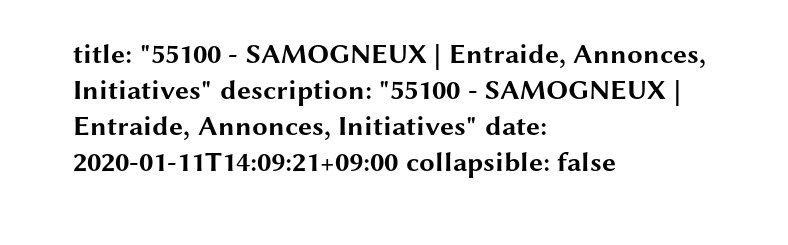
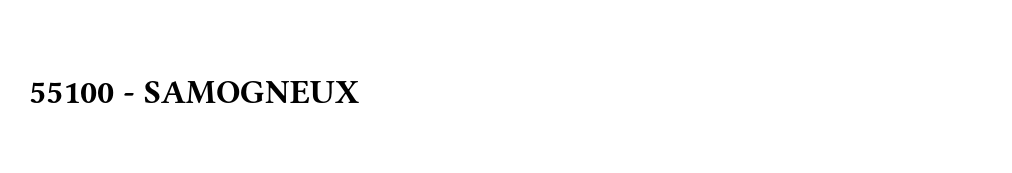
- title: "55100 - SAMOGNEUX | Entraide, Annonces, Initiatives" description: "55100 - SAMOGNEUX | Entraide, Annonces, Initiatives" date: 2020-01-11T14:09:21+09:00 collapsible: false
+ 55100 - SAMOGNEUX

